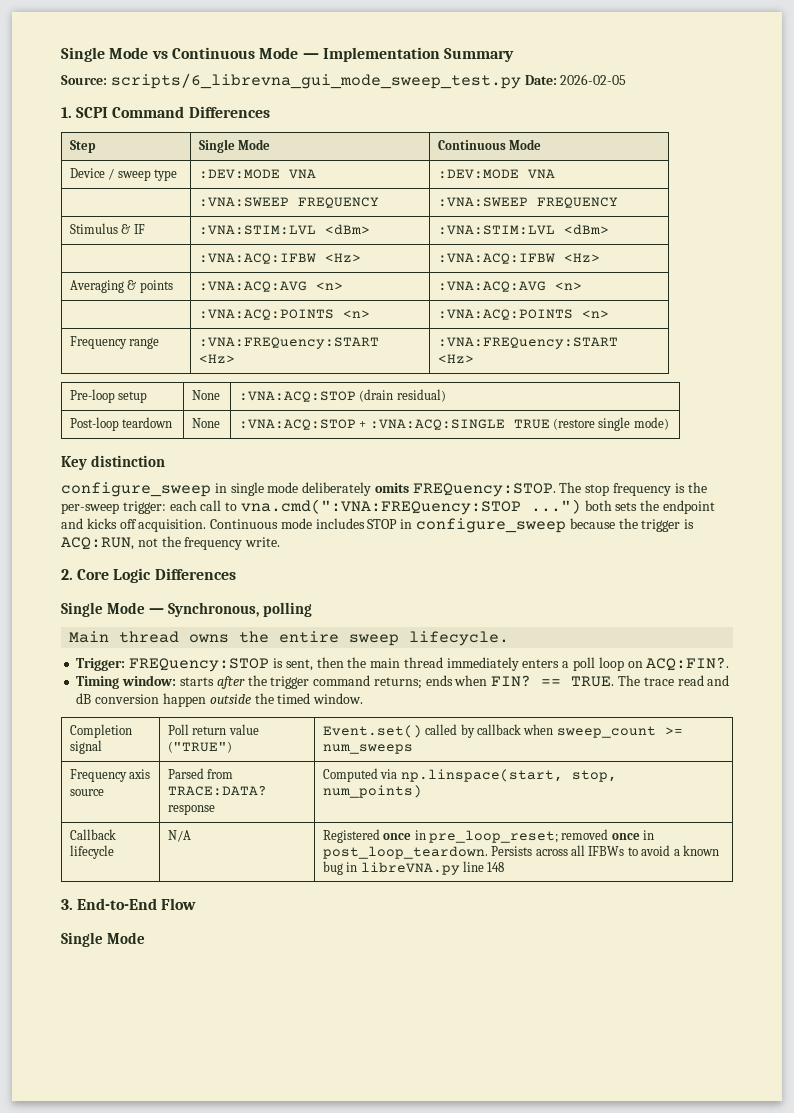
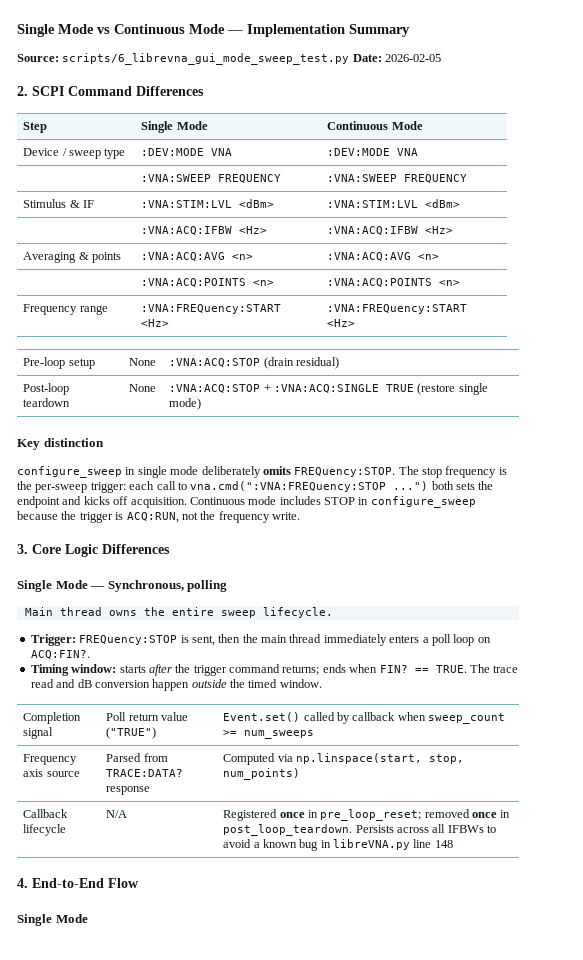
- 1. SCPI Command Differences
+ 2. SCPI Command Differences
- 2. Core Logic Differences
+ 3. Core Logic Differences
- 3. End-to-End Flow
+ 4. End-to-End Flow

